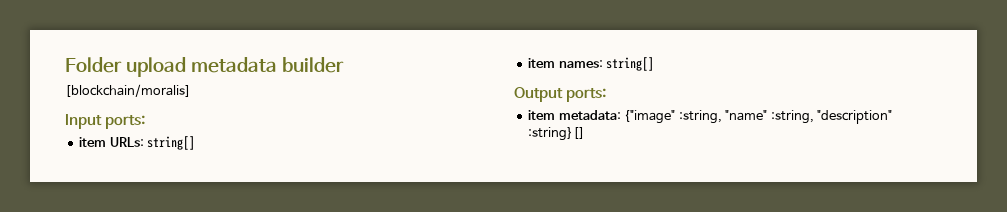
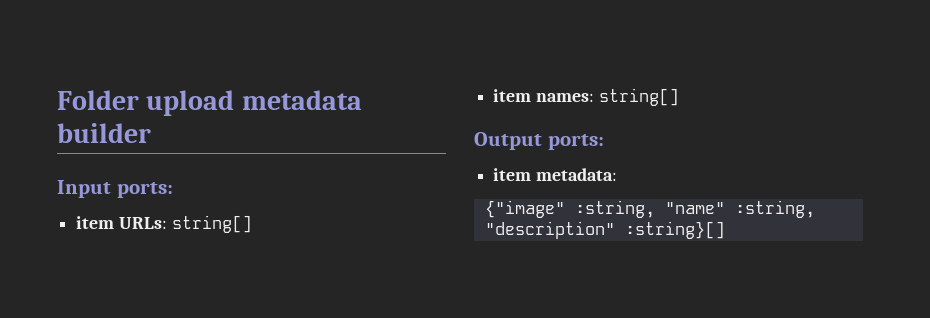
- [blockchain/moralis]
- item metadata: {"image" :string, "name" :string, "description" :string}[]
+ item metadata:
+ {"image" :string, "name" :string, "description" :string}[]

